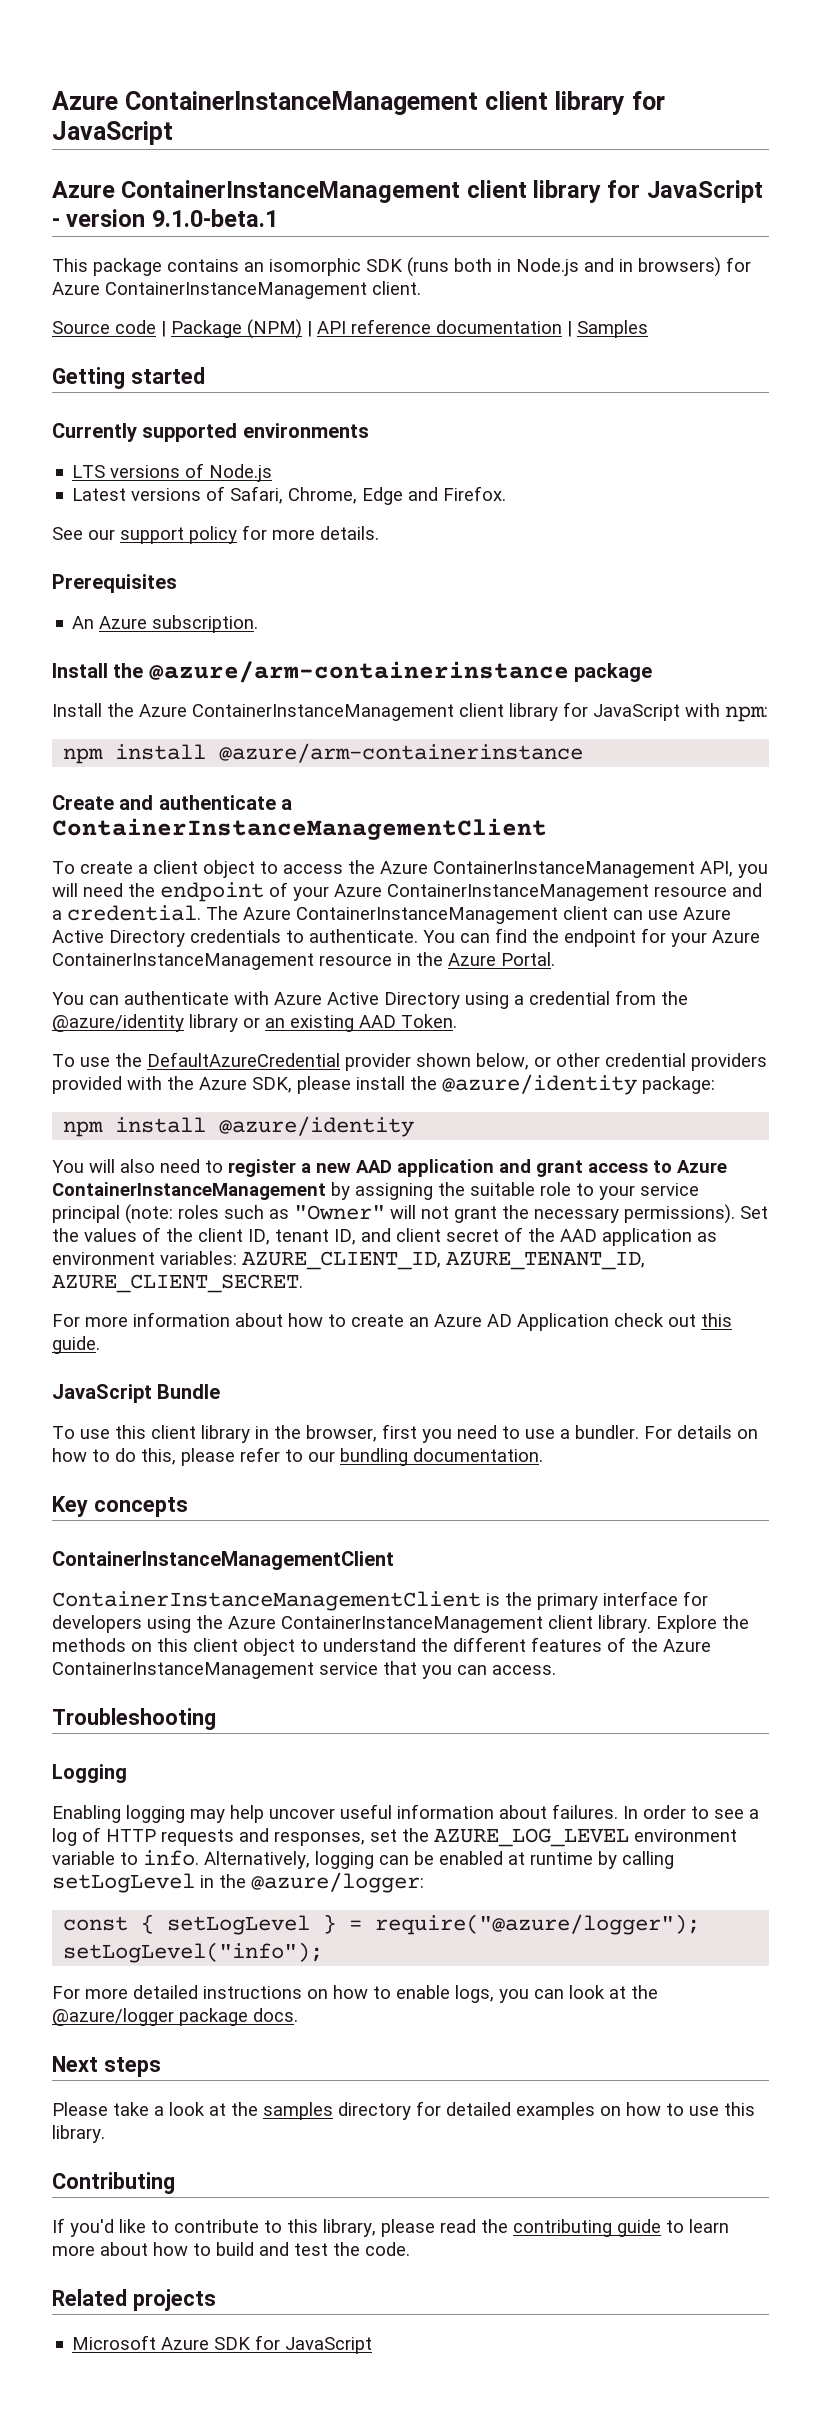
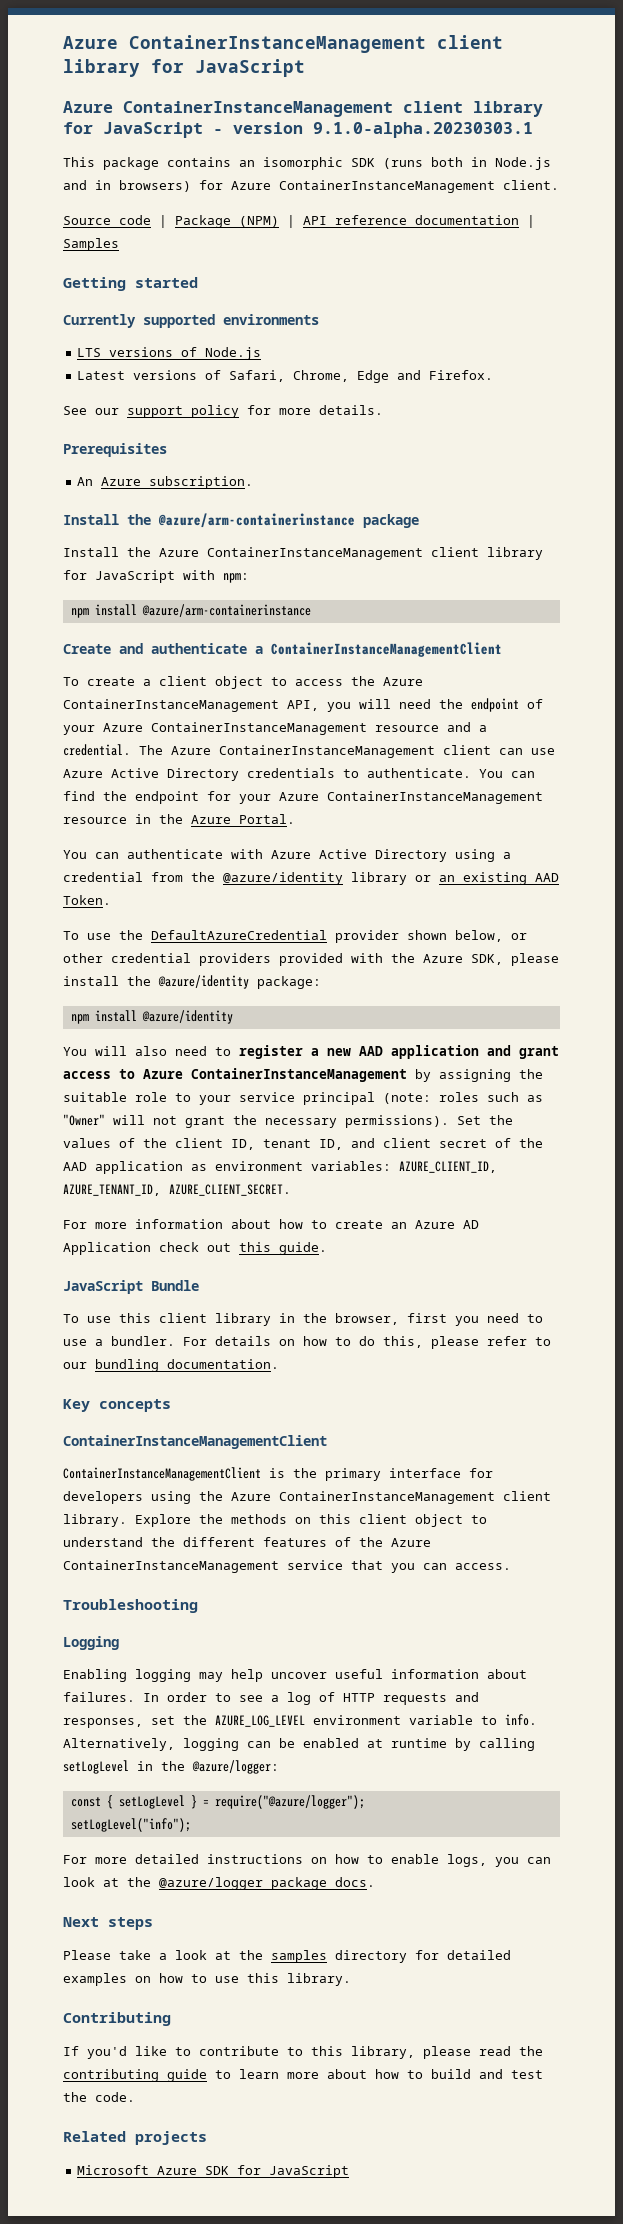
- Azure ContainerInstanceManagement client library for JavaScript - version 9.1.0-beta.1
+ Azure ContainerInstanceManagement client library for JavaScript - version 9.1.0-alpha.20230303.1

